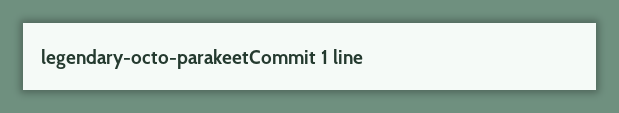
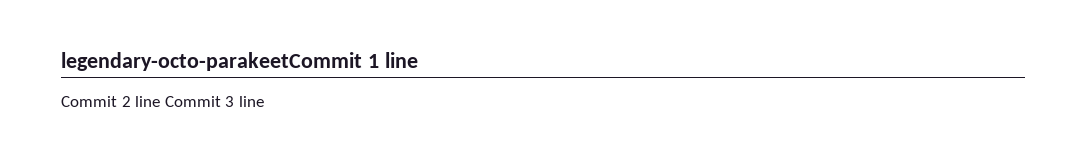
+ Commit 2 line Commit 3 line

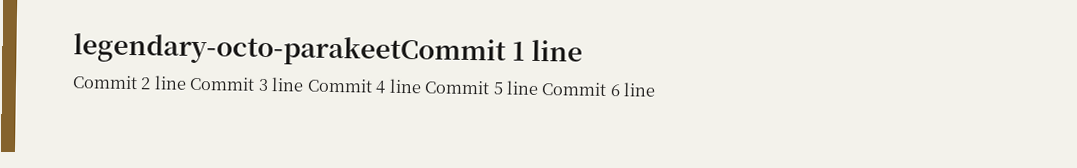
- Commit 2 line Commit 3 line
+ Commit 2 line Commit 3 line Commit 4 line Commit 5 line Commit 6 line

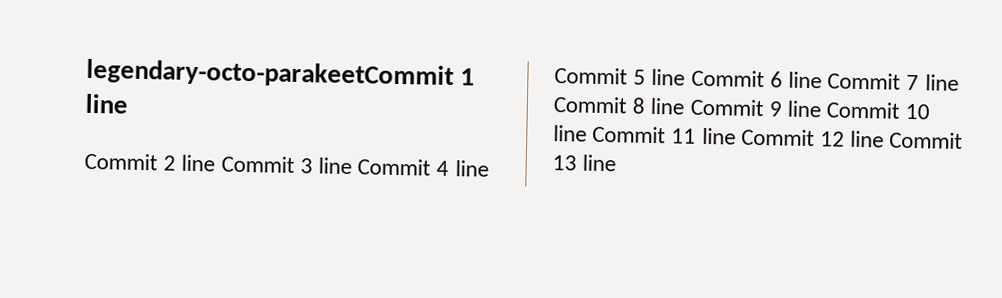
- Commit 2 line Commit 3 line Commit 4 line Commit 5 line Commit 6 line
+ Commit 2 line Commit 3 line Commit 4 line Commit 5 line Commit 6 line Commit 7 line Commit 8 line Commit 9 line Commit 10 line Commit 11 line Commit 12 line Commit 13 line

